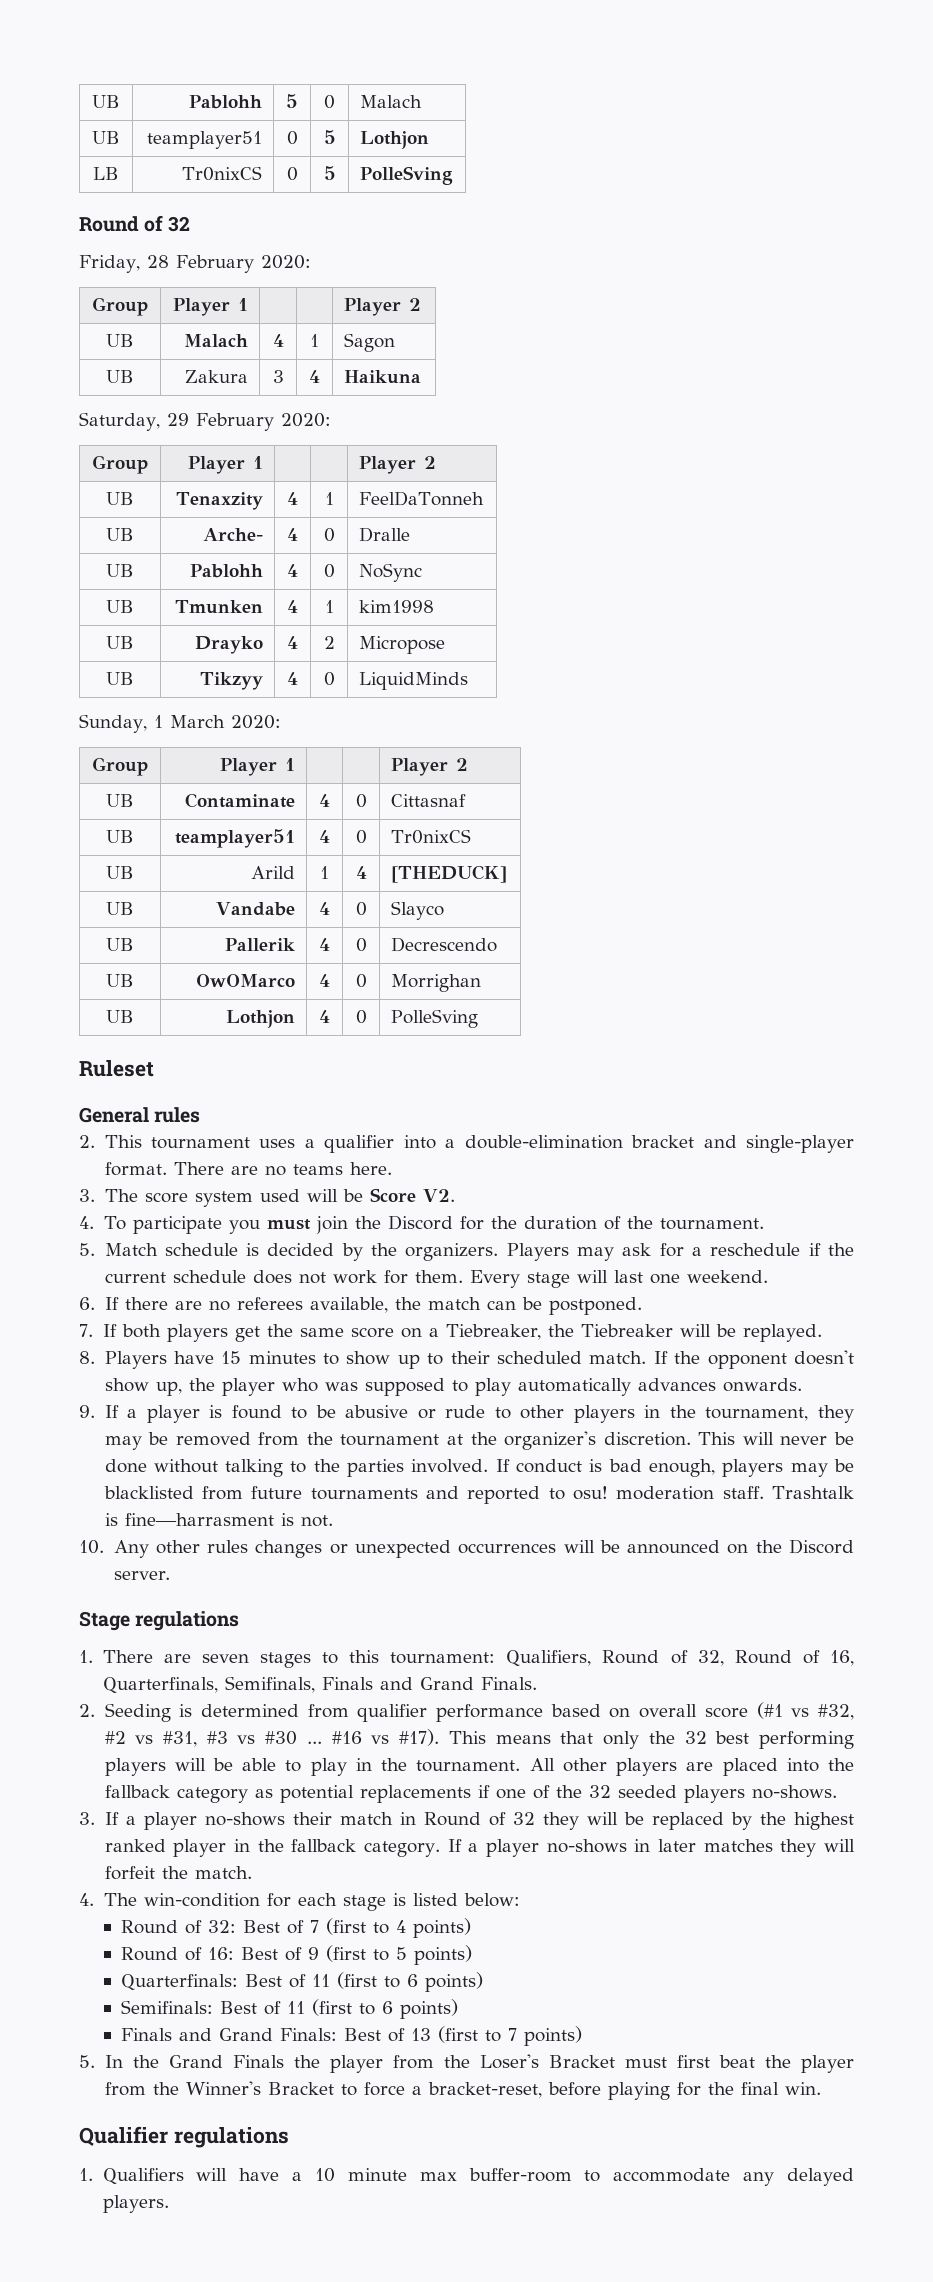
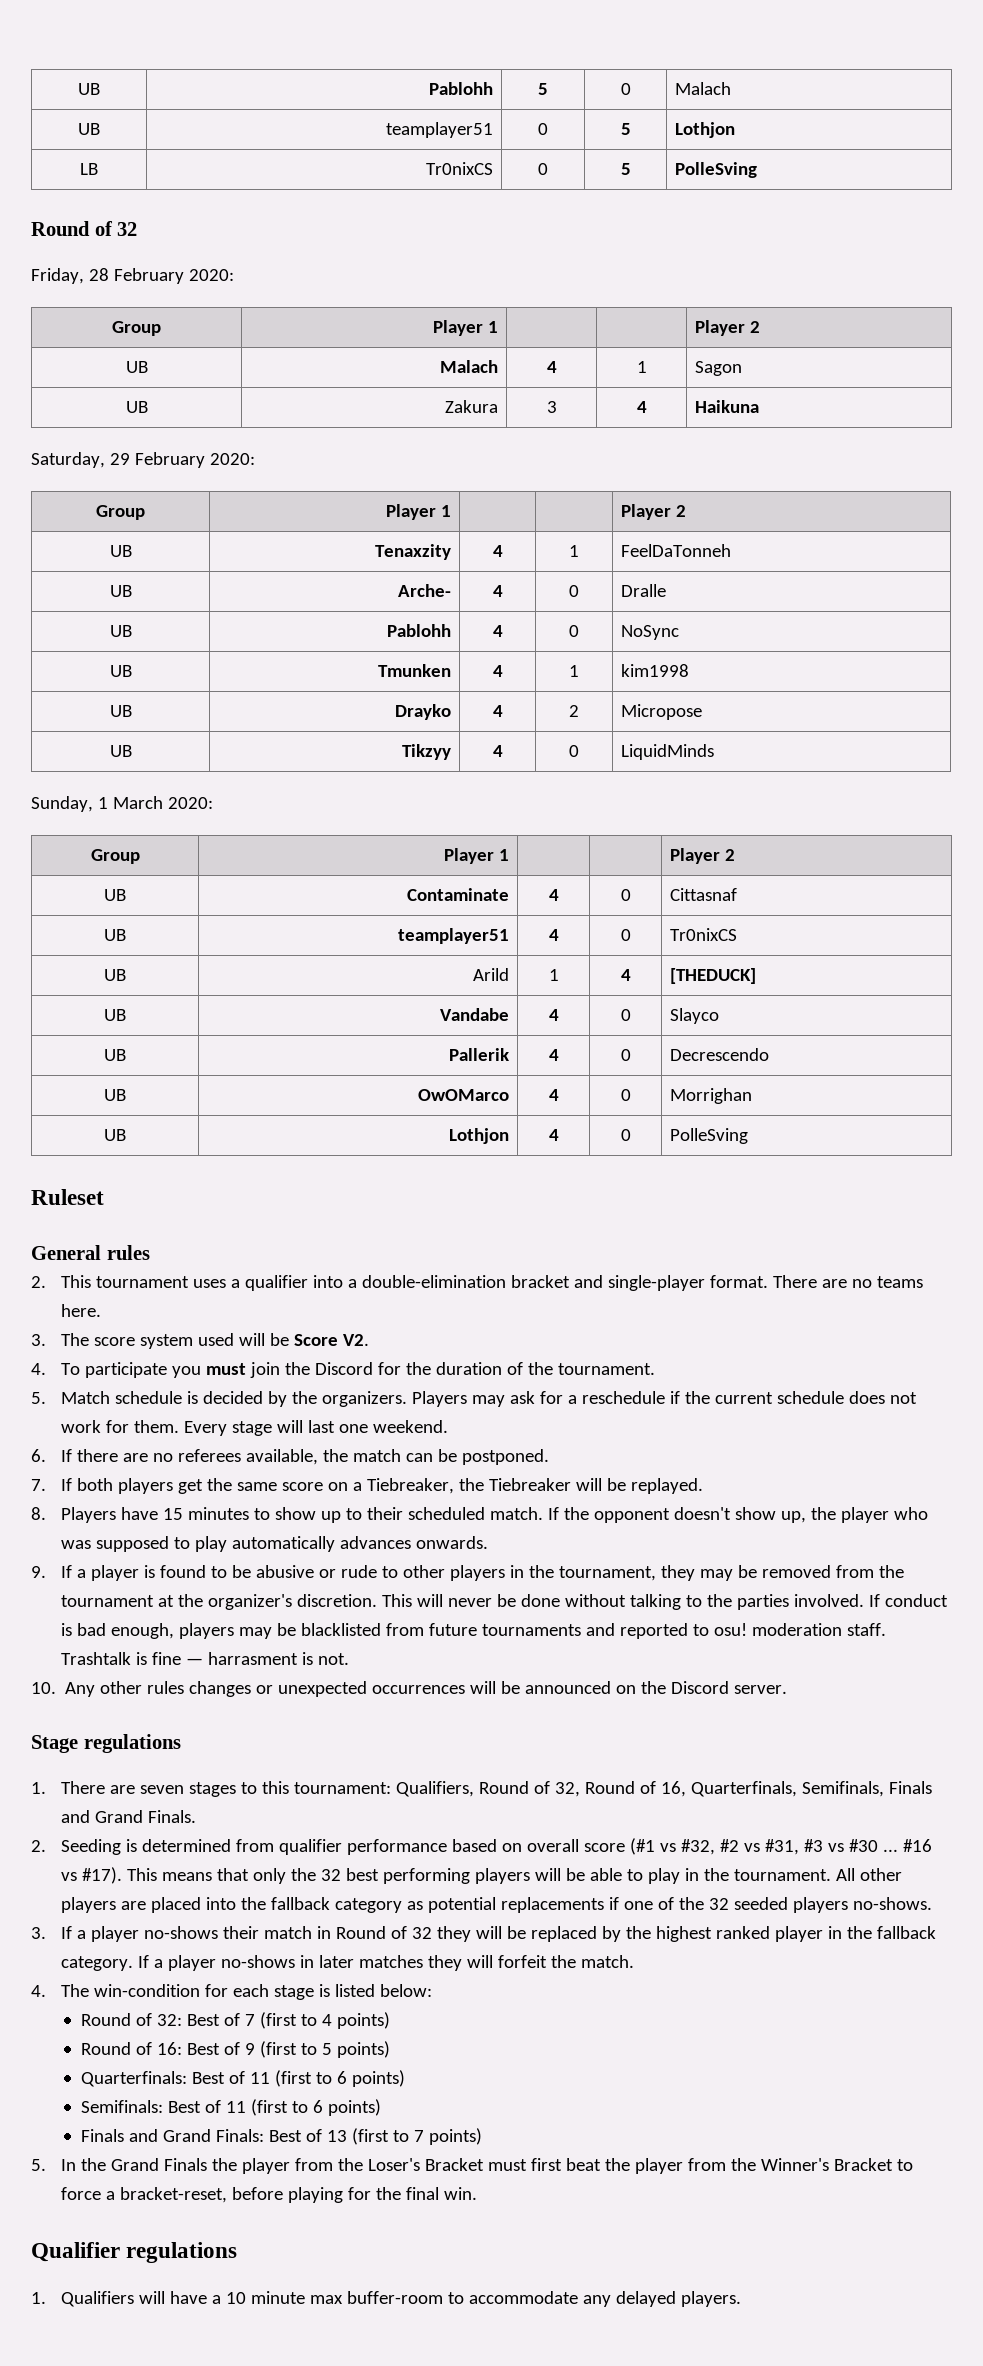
- Trashtalk is fine—harrasment is not.
+ Trashtalk is fine — harrasment is not.

